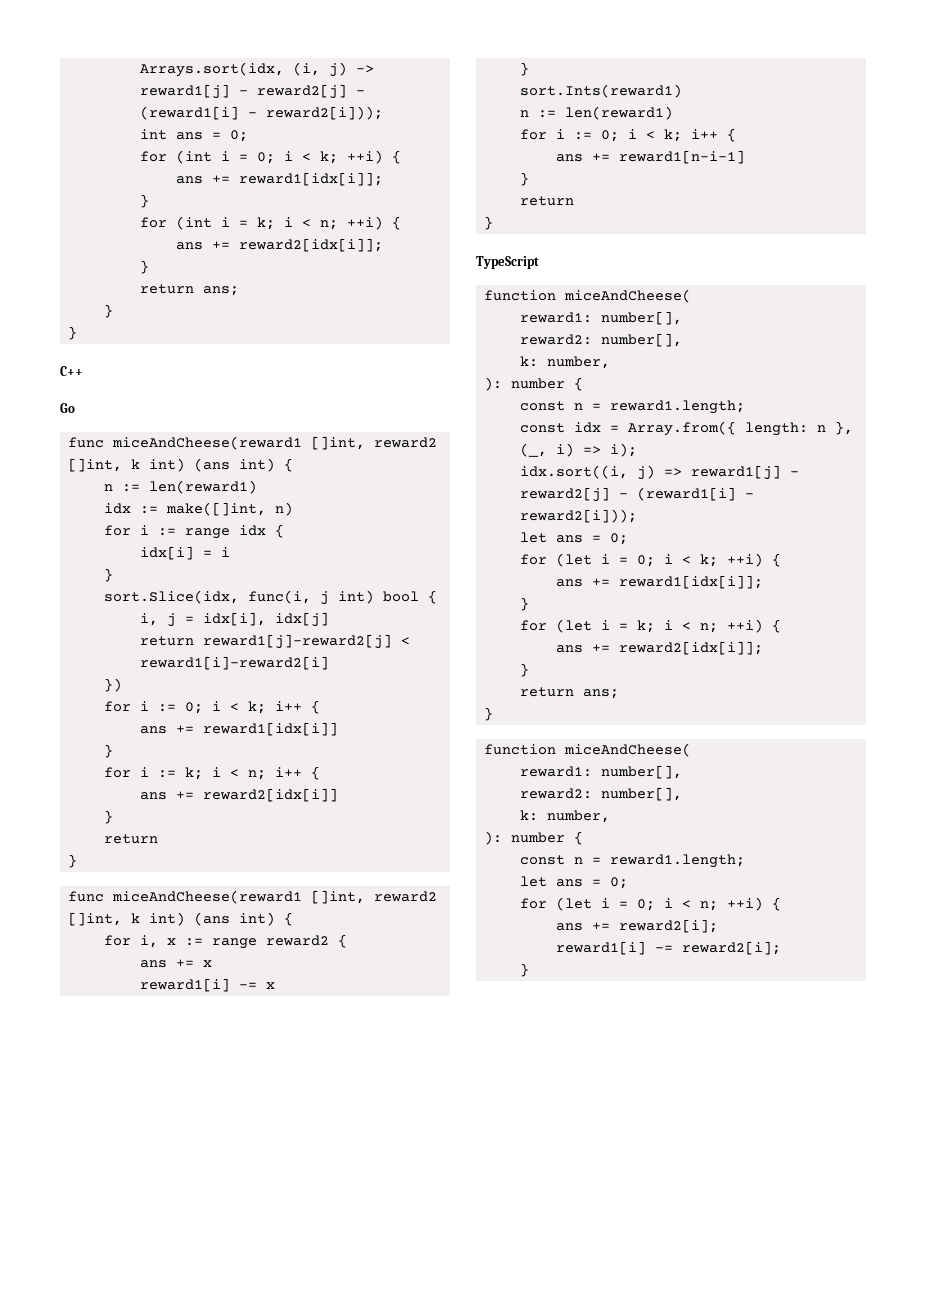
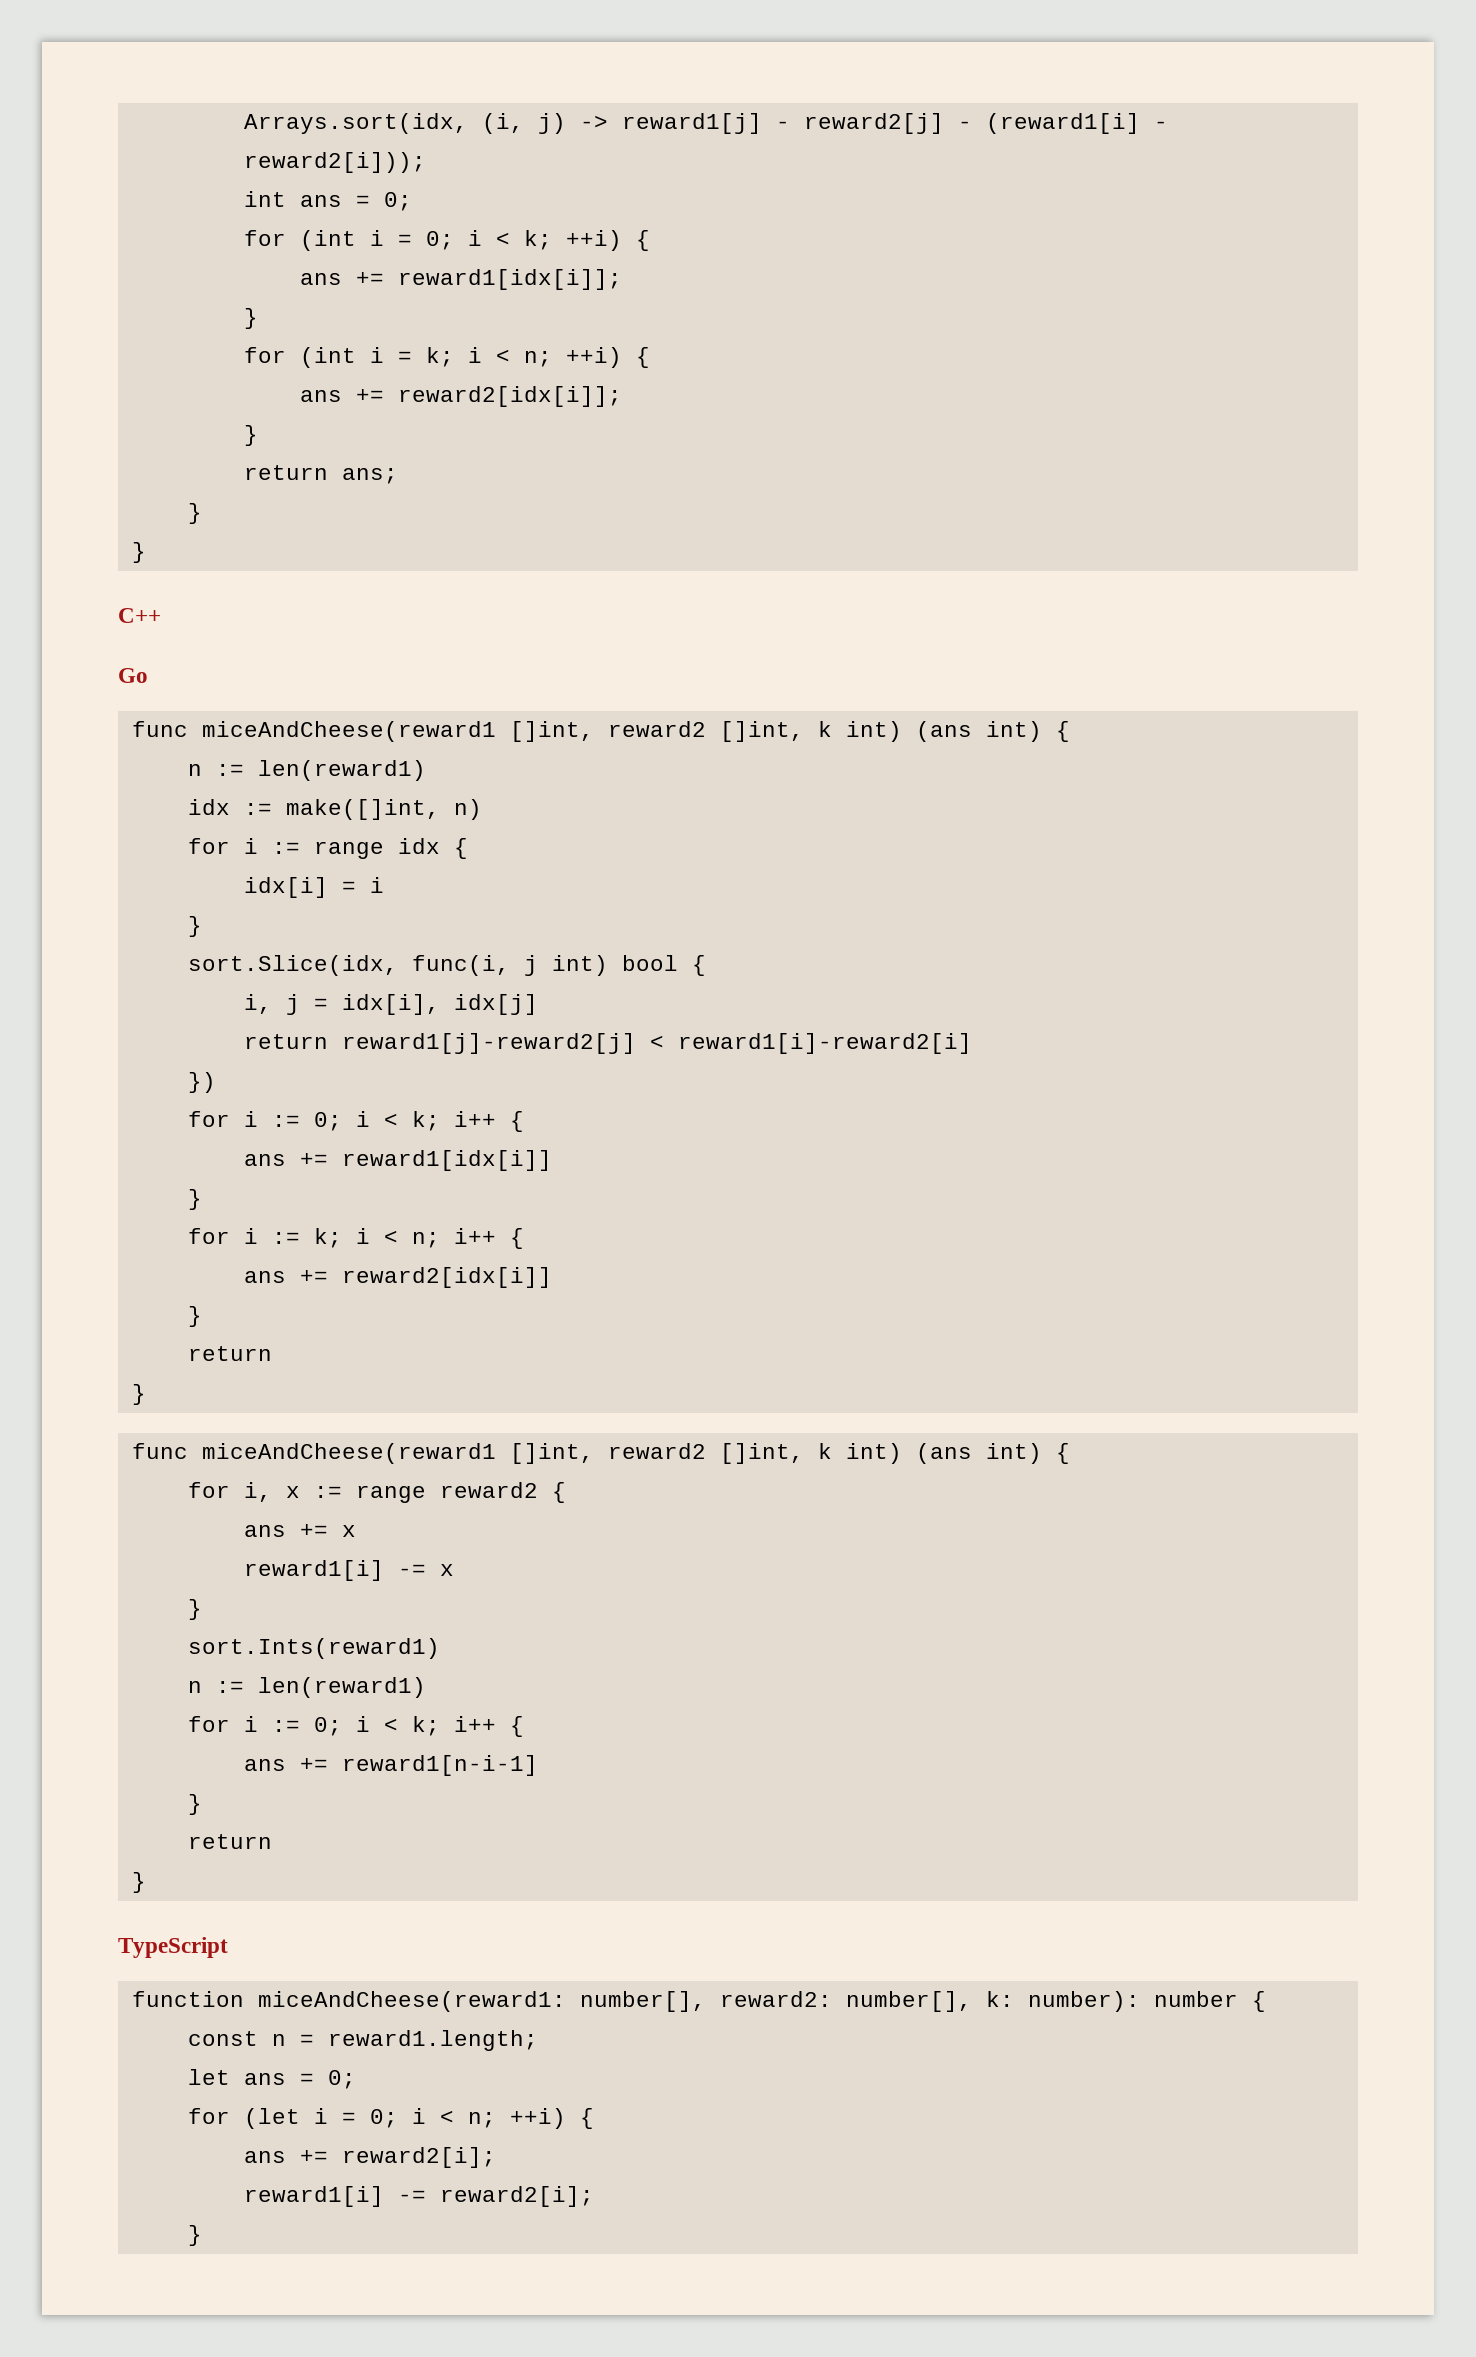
  TypeScript
- function miceAndCheese(
- reward1: number[],
- reward2: number[],
- k: number,
- ): number {
- const n = reward1.length;
- const idx = Array.from({ length: n }, (_, i) => i);
- idx.sort((i, j) => reward1[j] - reward2[j] - (reward1[i] - reward2[i]));
- let ans = 0;
- for (let i = 0; i < k; ++i) {
- ans += reward1[idx[i]];
- }
- for (let i = k; i < n; ++i) {
- ans += reward2[idx[i]];
- }
- return ans;
- }
- function miceAndCheese(
- reward1: number[],
- reward2: number[],
- k: number,
- ): number {
+ function miceAndCheese(reward1: number[], reward2: number[], k: number): number {

